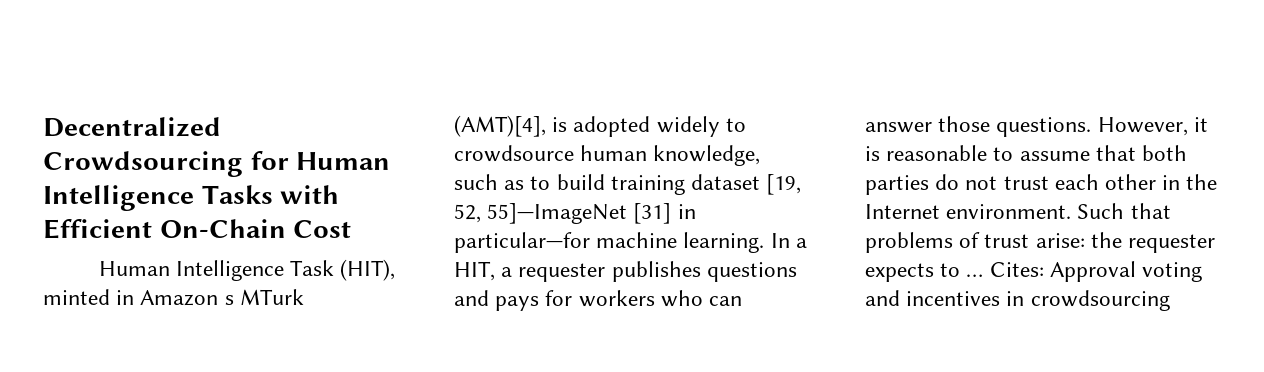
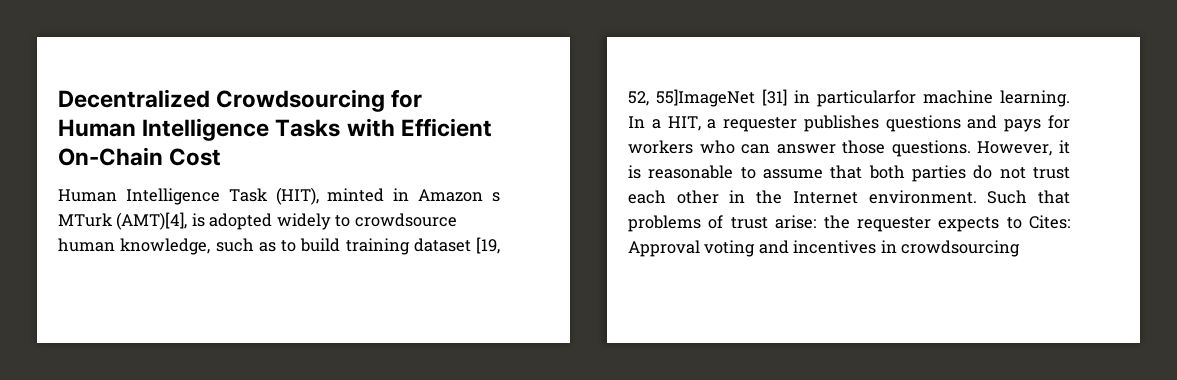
- Human Intelligence Task (HIT), minted in Amazon s MTurk (AMT)[4], is adopted widely to crowdsource human knowledge, such as to build training dataset [19, 52, 55]—ImageNet [31] in particular—for machine learning.
+ Human Intelligence Task (HIT), minted in Amazon s MTurk (AMT)[4], is adopted widely to crowdsource human knowledge, such as to build training dataset [19, 52, 55]ImageNet [31] in particularfor machine learning.
- Such that problems of trust arise: the requester expects to … Cites: Approval voting and incentives in crowdsourcing
+ Such that problems of trust arise: the requester expects to Cites: Approval voting and incentives in crowdsourcing

